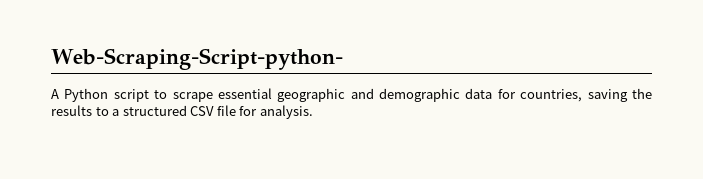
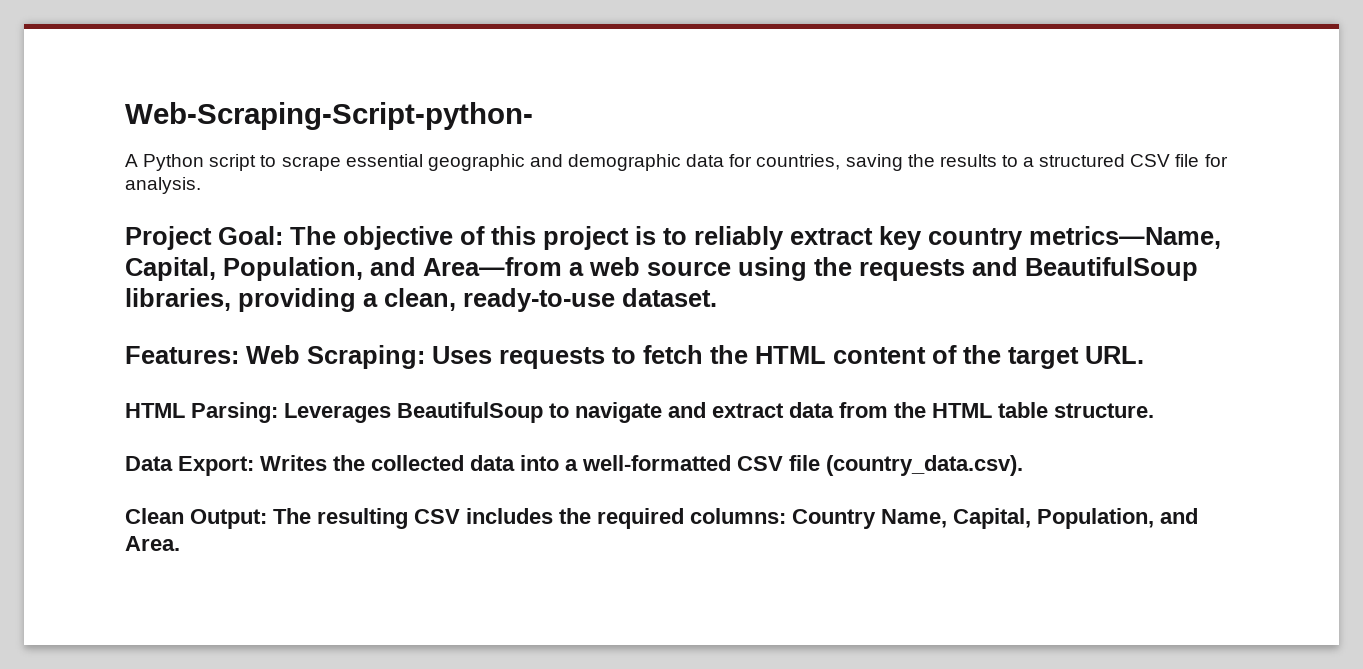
+ Project Goal: The objective of this project is to reliably extract key country metrics—Name, Capital, Population, and Area—from a web source using the requests and BeautifulSoup libraries, providing a clean, ready-to-use dataset.
+ Features: Web Scraping: Uses requests to fetch the HTML content of the target URL.
+ HTML Parsing: Leverages BeautifulSoup to navigate and extract data from the HTML table structure.
+ Data Export: Writes the collected data into a well-formatted CSV file (country_data.csv).
+ Clean Output: The resulting CSV includes the required columns: Country Name, Capital, Population, and Area.

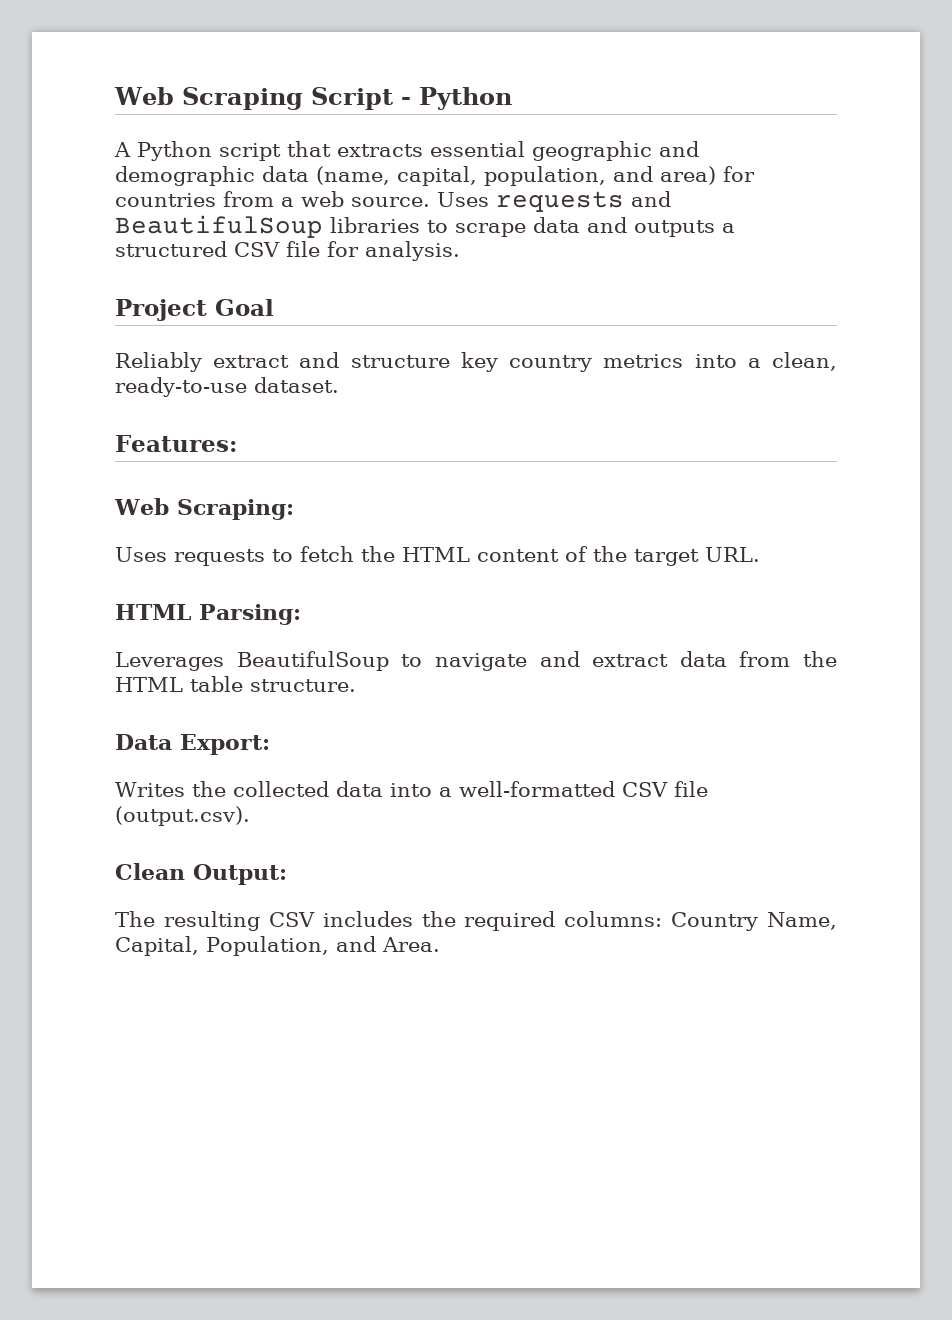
- Web-Scraping-Script-python-
+ Web Scraping Script - Python
- A Python script to scrape essential geographic and demographic data for countries, saving the results to a structured CSV file for analysis.
+ A Python script that extracts essential geographic and demographic data (name, capital, population, and area) for countries from a web source. Uses requests and BeautifulSoup libraries to scrape data and outputs a structured CSV file for analysis.
- Project Goal: The objective of this project is to reliably extract key country metrics—Name, Capital, Population, and Area—from a web source using the requests and BeautifulSoup libraries, providing a clean, ready-to-use dataset.
+ Project Goal
+ Reliably extract and structure key country metrics into a clean, ready-to-use dataset.
- Features: Web Scraping: Uses requests to fetch the HTML content of the target URL.
+ Features:
+ Web Scraping:
+ Uses requests to fetch the HTML content of the target URL.
- HTML Parsing: Leverages BeautifulSoup to navigate and extract data from the HTML table structure.
+ HTML Parsing:
+ Leverages BeautifulSoup to navigate and extract data from the HTML table structure.
- Data Export: Writes the collected data into a well-formatted CSV file (country_data.csv).
+ Data Export:
+ Writes the collected data into a well-formatted CSV file (output.csv).
- Clean Output: The resulting CSV includes the required columns: Country Name, Capital, Population, and Area.
+ Clean Output:
+ The resulting CSV includes the required columns: Country Name, Capital, Population, and Area.

